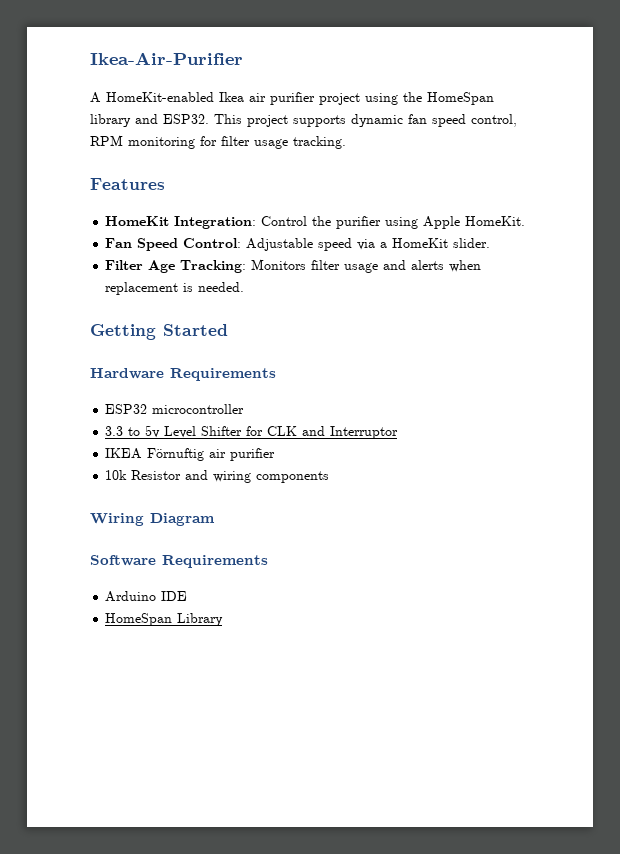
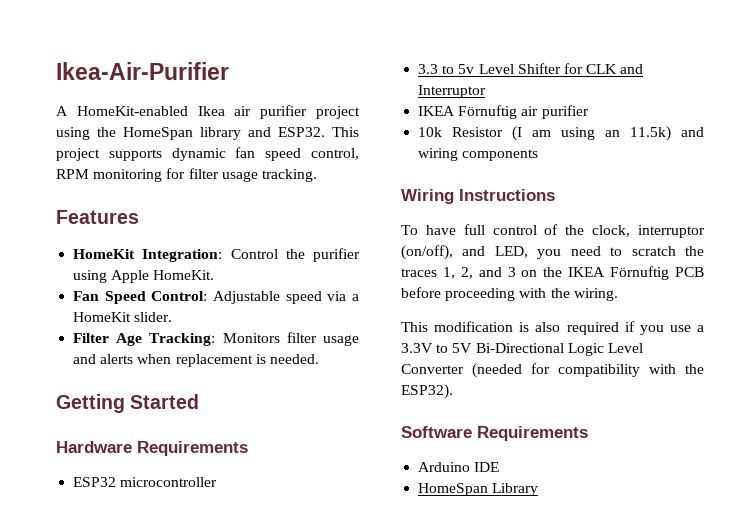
- 10k Resistor and wiring components
+ 10k Resistor (I am using an 11.5k) and wiring components
- Wiring Diagram
+ Wiring Instructions
+ To have full control of the clock, interruptor (on/off), and LED, you need to scratch the traces 1, 2, and 3 on the IKEA Förnuftig PCB before proceeding with the wiring.
+ This modification is also required if you use a 3.3V to 5V Bi-Directional Logic Level Converter (needed for compatibility with the ESP32).

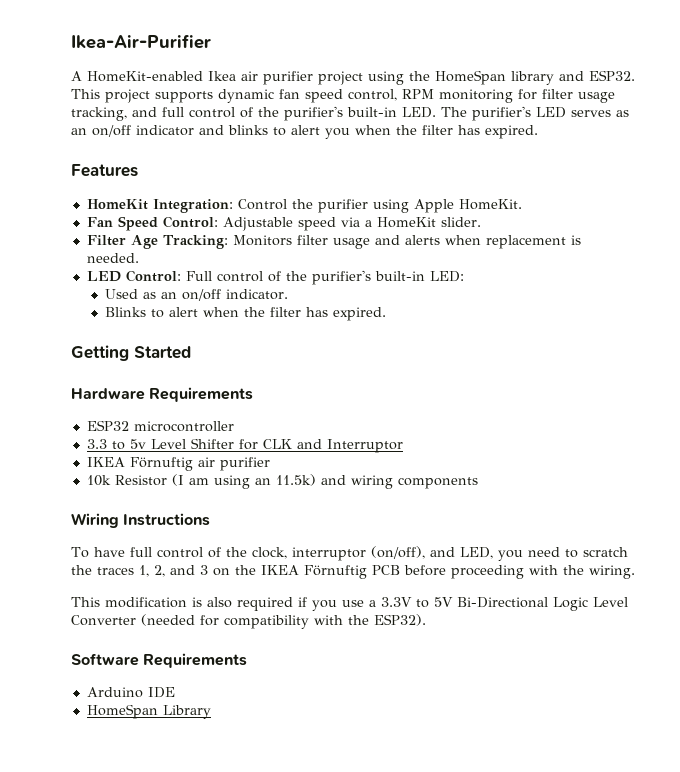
- This project supports dynamic fan speed control, RPM monitoring for filter usage tracking.
+ This project supports dynamic fan speed control, RPM monitoring for filter usage tracking, and full control of the purifier's built-in LED. The purifier's LED serves as an on/off indicator and blinks to alert you when the filter has expired.
+ LED Control: Full control of the purifier's built-in LED:
+ Used as an on/off indicator.
+ Blinks to alert when the filter has expired.

